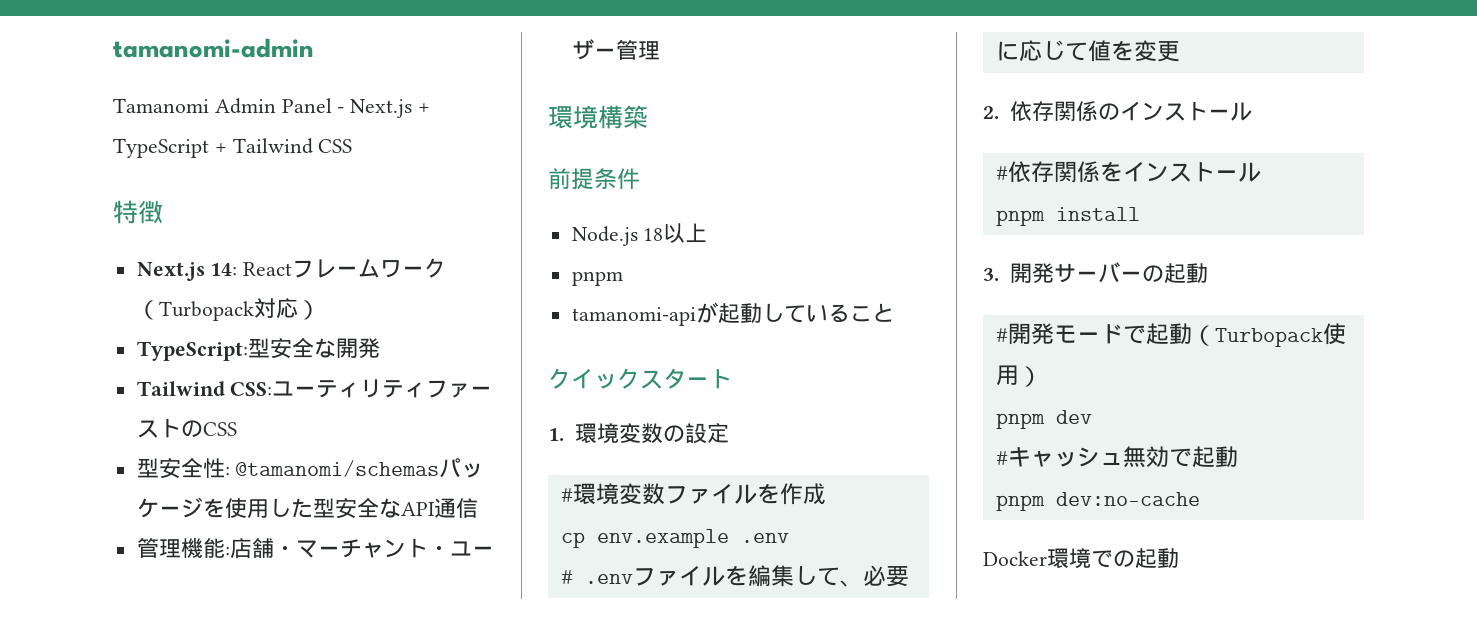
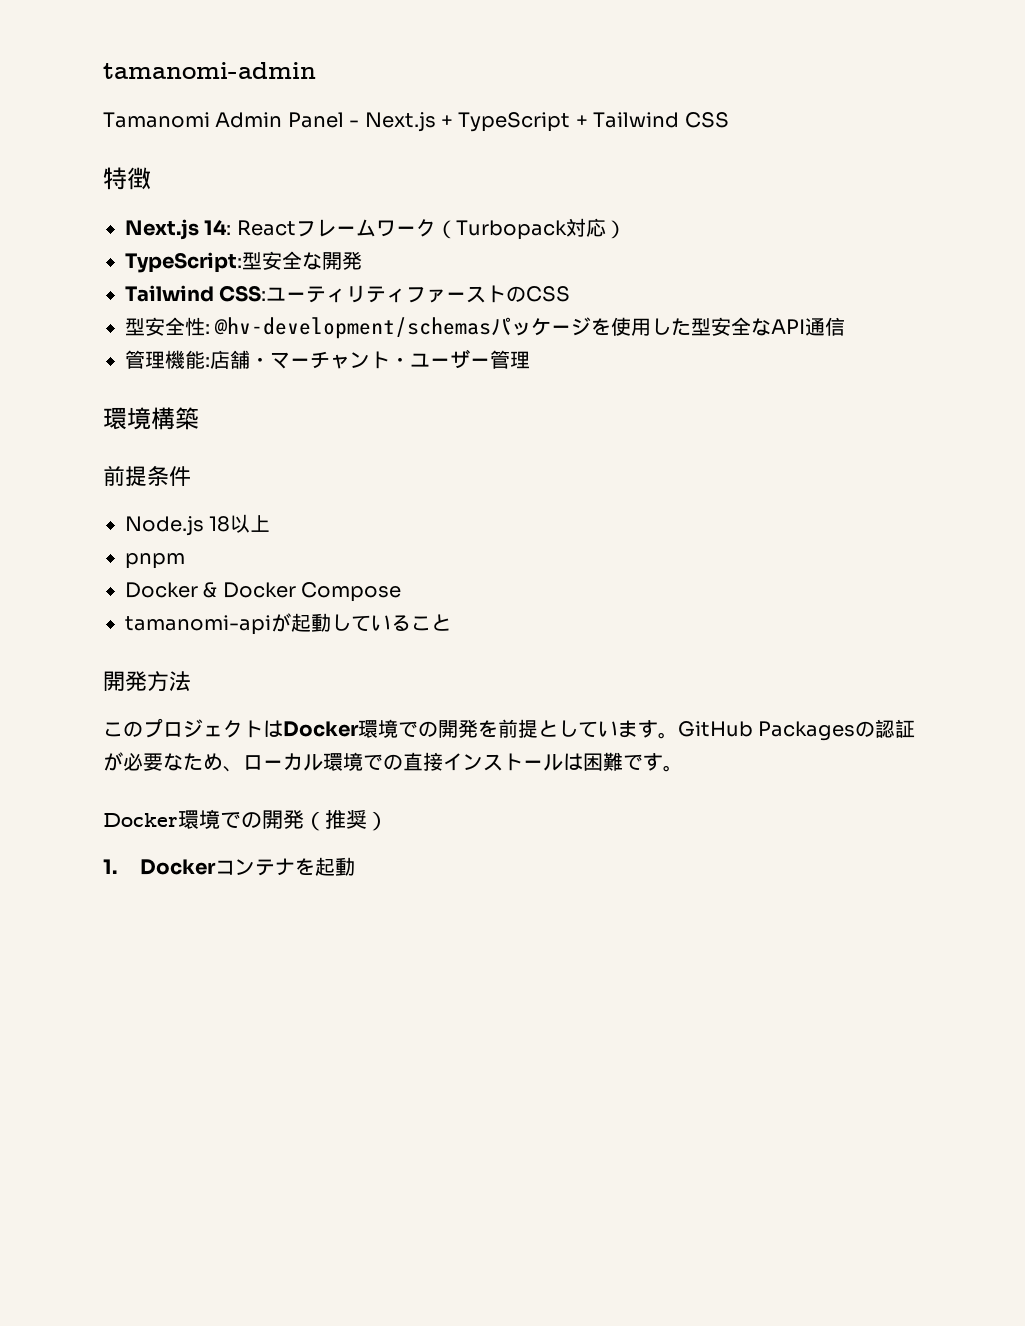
- 型安全性: @tamanomi/schemasパッケージを使用した型安全なAPI通信
+ 型安全性: @hv-development/schemasパッケージを使用した型安全なAPI通信
+ Docker & Docker Compose
- クイックスタート
- 1.環境変数の設定
- #環境変数ファイルを作成
- cp env.example .env
- # .envファイルを編集して、必要に応じて値を変更
- 2.依存関係のインストール
- #依存関係をインストール
- pnpm install
- 3.開発サーバーの起動
- #開発モードで起動（Turbopack使用）
- pnpm dev
- #キャッシュ無効で起動
- pnpm dev:no-cache
- Docker環境での起動
+ 開発方法
+ このプロジェクトはDocker環境での開発を前提としています。GitHub Packagesの認証が必要なため、ローカル環境での直接インストールは困難です。
+ Docker環境での開発（推奨）
+ 1. Dockerコンテナを起動

